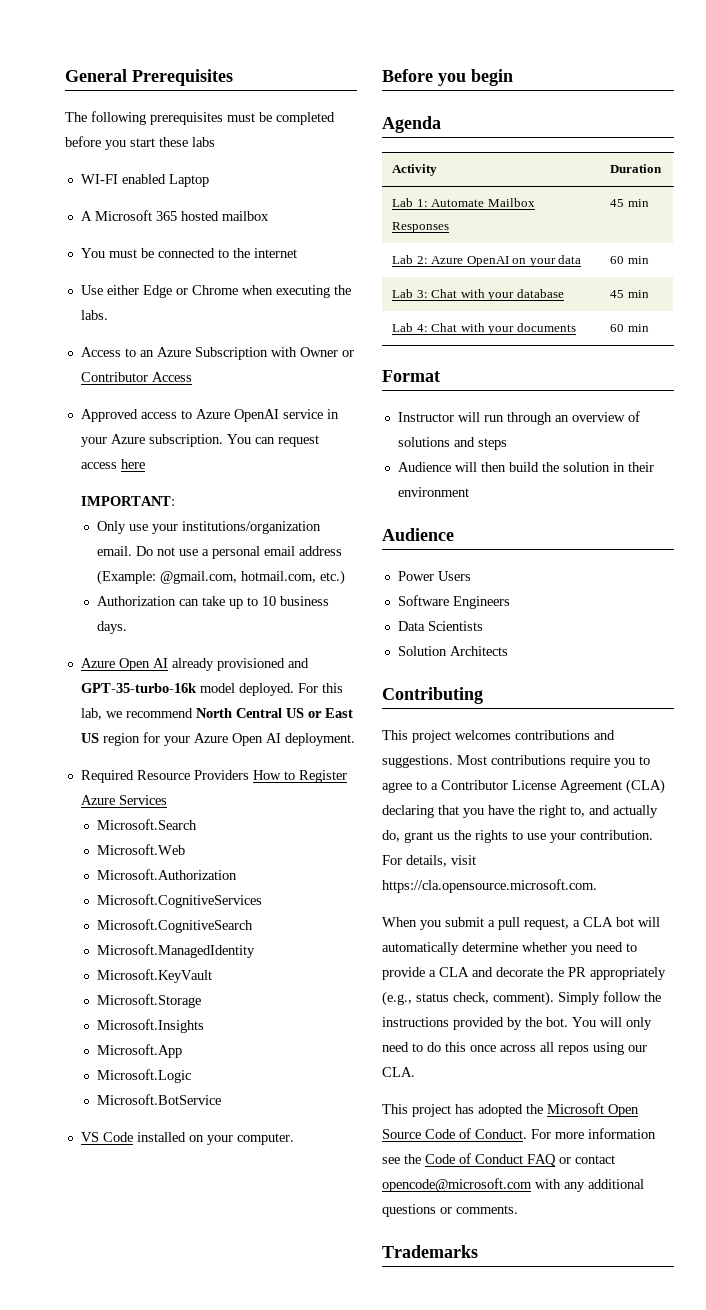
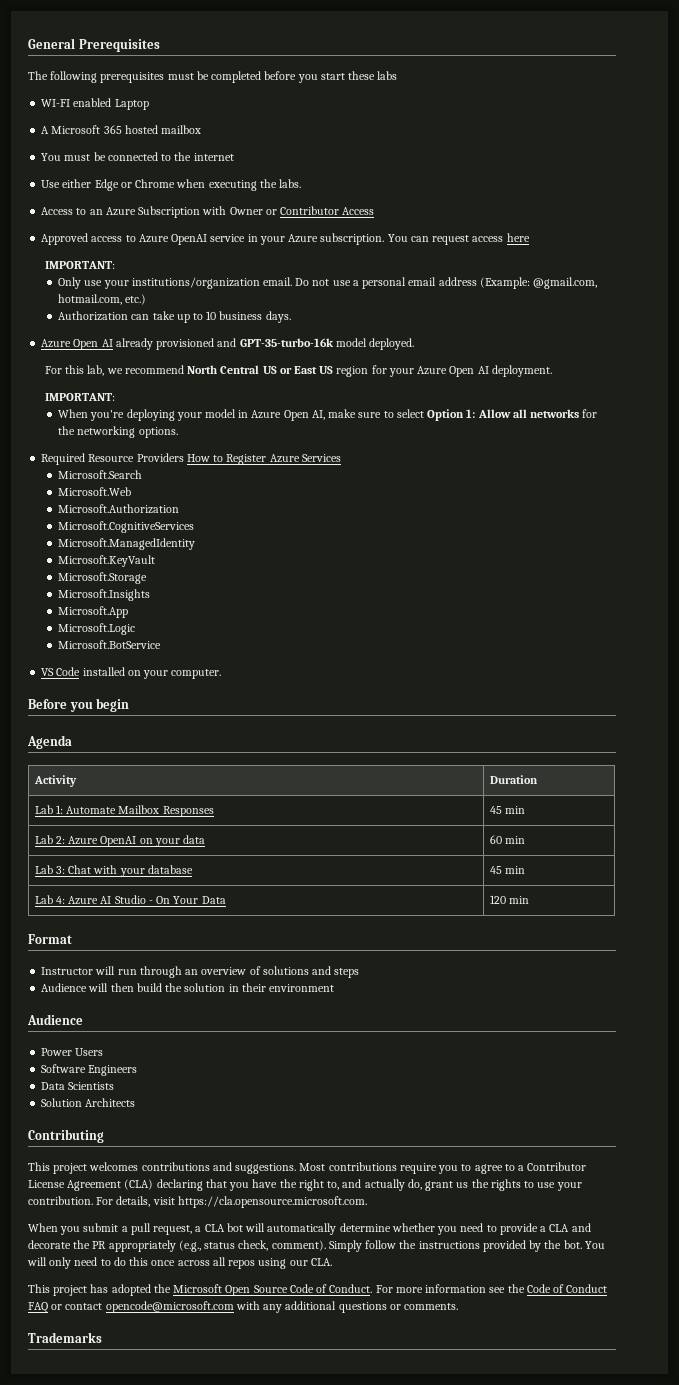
- Azure Open AI already provisioned and GPT-35-turbo-16k model deployed. For this lab, we recommend North Central US or East US region for your Azure Open AI deployment.
+ Azure Open AI already provisioned and GPT-35-turbo-16k model deployed.
+ For this lab, we recommend North Central US or East US region for your Azure Open AI deployment.
+ IMPORTANT:
+ When you're deploying your model in Azure Open AI, make sure to select Option 1: Allow all networks for the networking options.
- Microsoft.CognitiveSearch
- Lab 4: Chat with your documents | 60 min
+ Lab 4: Azure AI Studio - On Your Data | 120 min

